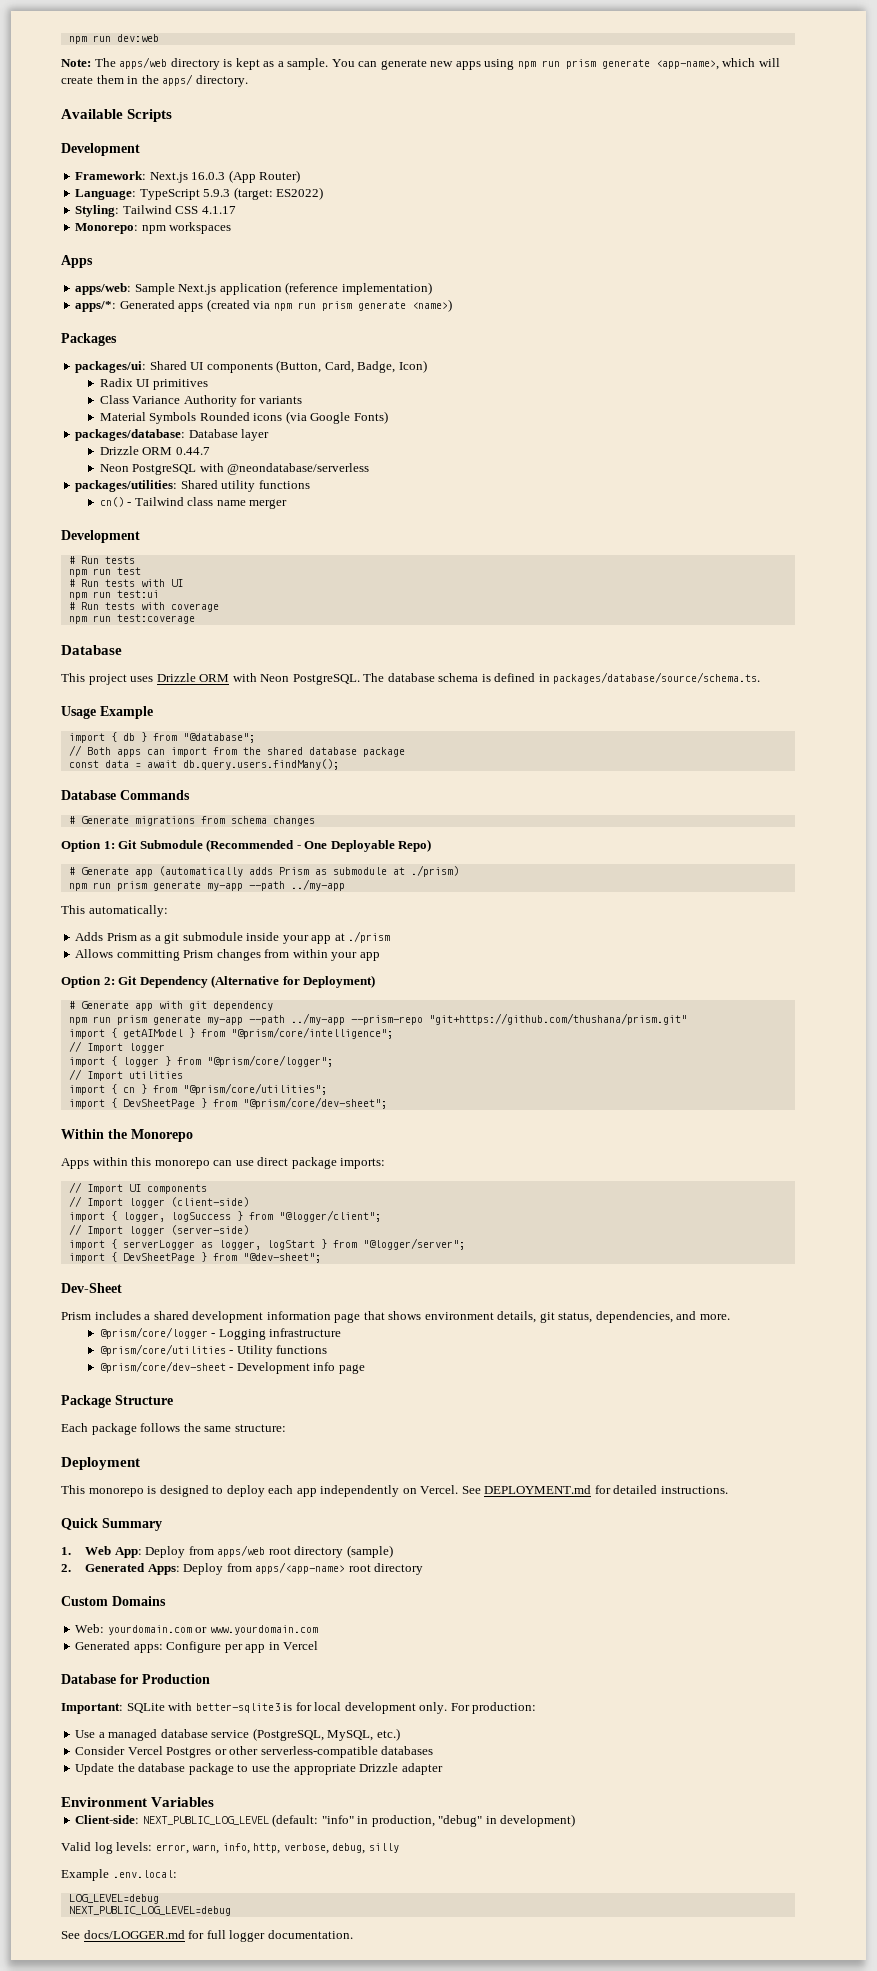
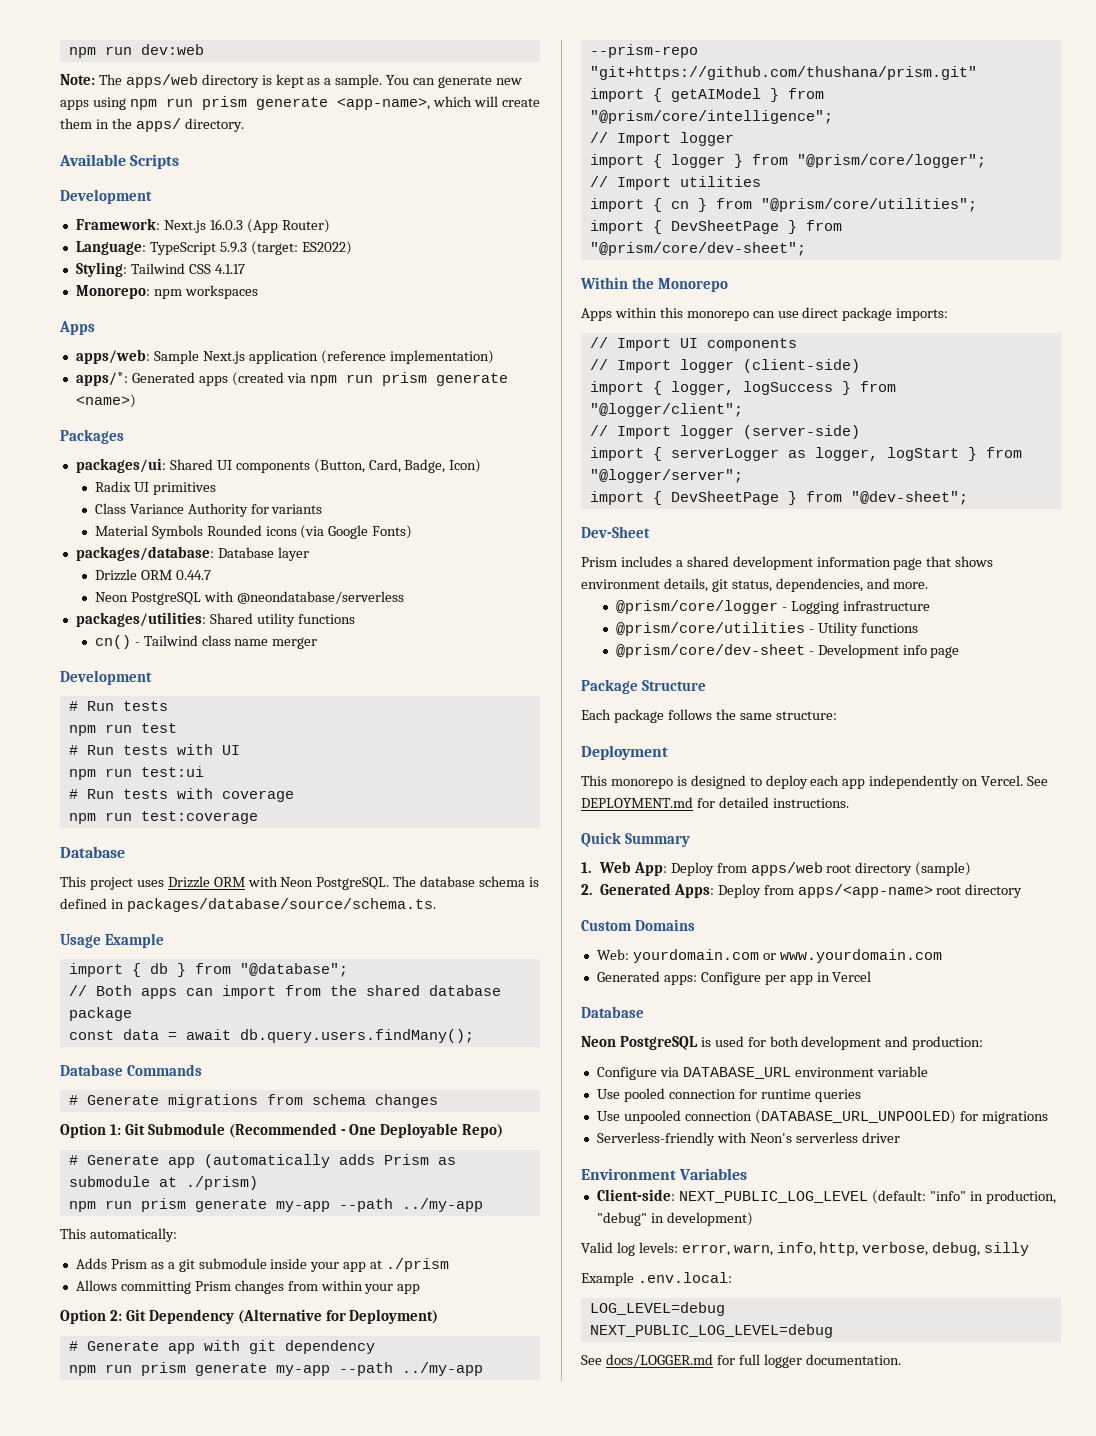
  Generated apps: Configure per app in Vercel
- Database for Production
- Important: SQLite with better-sqlite3 is for local development only. For production:
- Use a managed database service (PostgreSQL, MySQL, etc.)
- Consider Vercel Postgres or other serverless-compatible databases
- Update the database package to use the appropriate Drizzle adapter
+ Database
+ Neon PostgreSQL is used for both development and production:
+ Configure via DATABASE_URL environment variable
+ Use pooled connection for runtime queries
+ Use unpooled connection (DATABASE_URL_UNPOOLED) for migrations
+ Serverless-friendly with Neon's serverless driver

